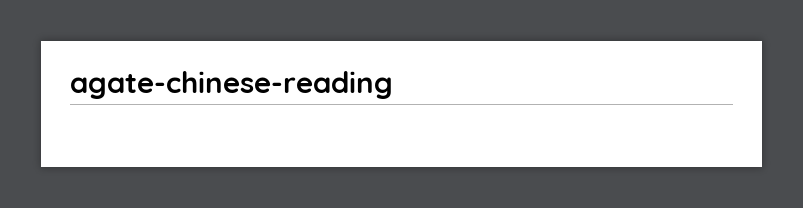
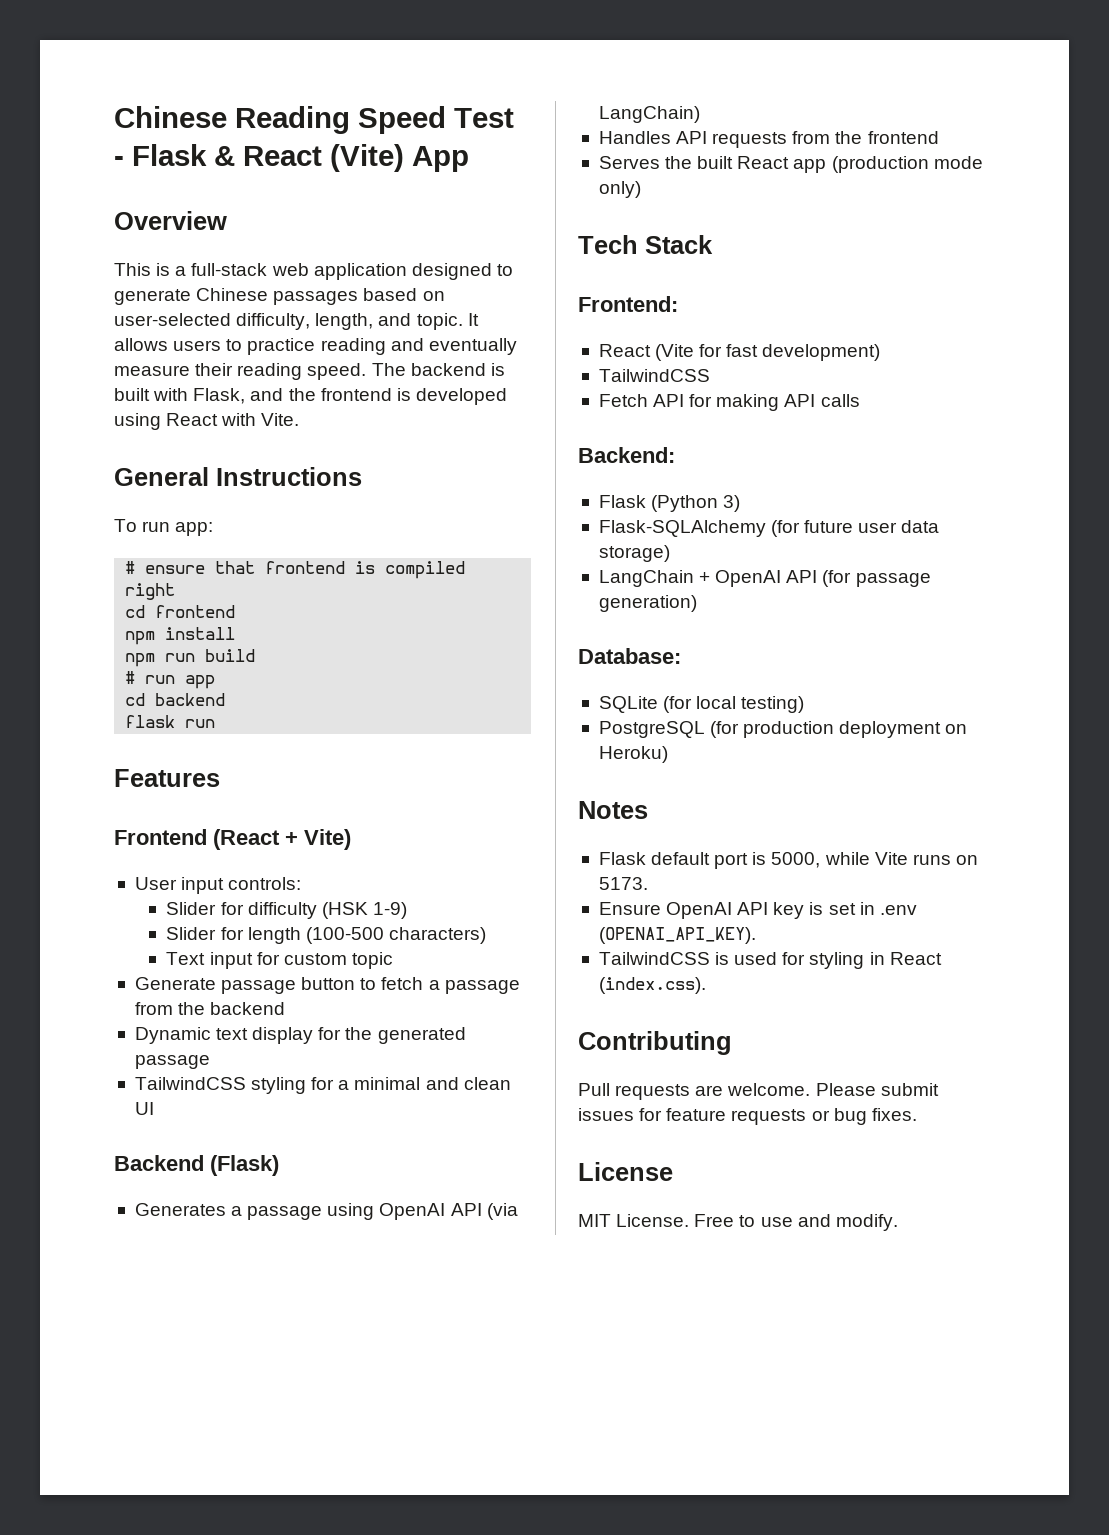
- agate-chinese-reading
+ Chinese Reading Speed Test - Flask & React (Vite) App
+ Overview
+ This is a full-stack web application designed to generate Chinese passages based on user-selected difficulty, length, and topic. It allows users to practice reading and eventually measure their reading speed. The backend is built with Flask, and the frontend is developed using React with Vite.
+ General Instructions
+ To run app:
+ # ensure that frontend is compiled right
+ cd frontend
+ npm install
+ npm run build
+ # run app
+ cd backend
+ flask run
+ Features
+ Frontend (React + Vite)
+ User input controls:
+ Slider for difficulty (HSK 1-9)
+ Slider for length (100-500 characters)
+ Text input for custom topic
+ Generate passage button to fetch a passage from the backend
+ Dynamic text display for the generated passage
+ TailwindCSS styling for a minimal and clean UI
+ Backend (Flask)
+ Generates a passage using OpenAI API (via LangChain)
+ Handles API requests from the frontend
+ Serves the built React app (production mode only)
+ Tech Stack
+ Frontend:
+ React (Vite for fast development)
+ TailwindCSS
+ Fetch API for making API calls
+ Backend:
+ Flask (Python 3)
+ Flask-SQLAlchemy (for future user data storage)
+ LangChain + OpenAI API (for passage generation)
+ Database:
+ SQLite (for local testing)
+ PostgreSQL (for production deployment on Heroku)
+ Notes
+ Flask default port is 5000, while Vite runs on 5173.
+ Ensure OpenAI API key is set in .env (OPENAI_API_KEY).
+ TailwindCSS is used for styling in React (index.css).
+ Contributing
+ Pull requests are welcome. Please submit issues for feature requests or bug fixes.
+ License
+ MIT License. Free to use and modify.

